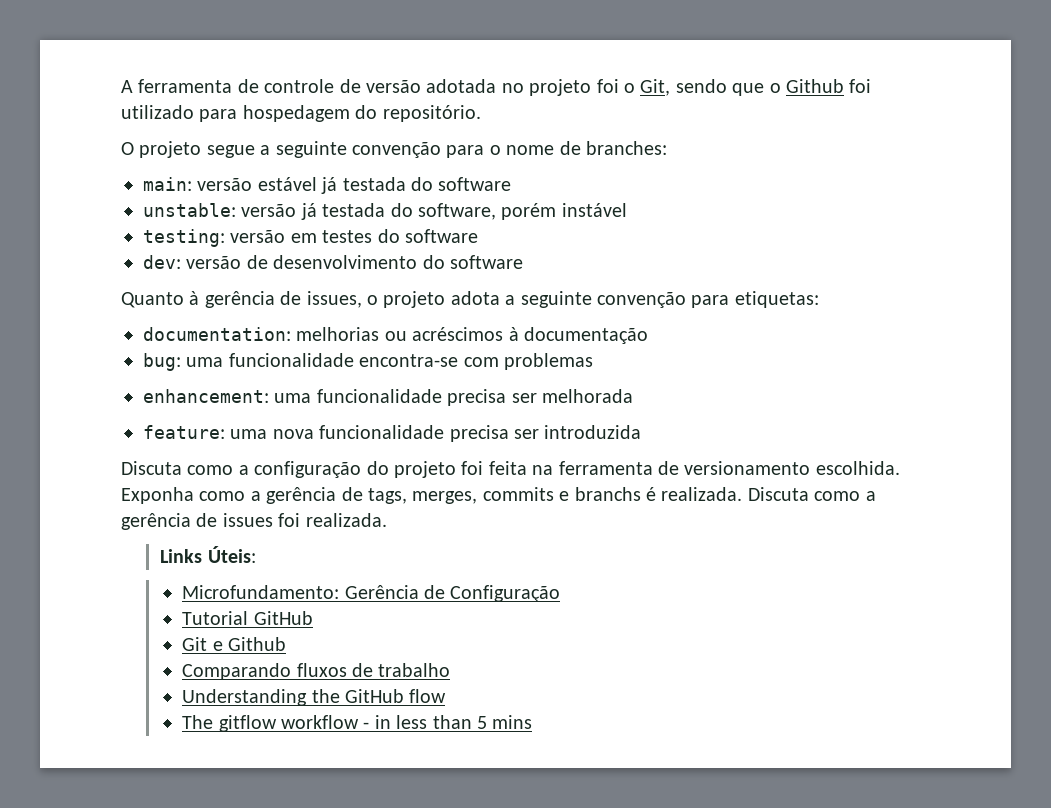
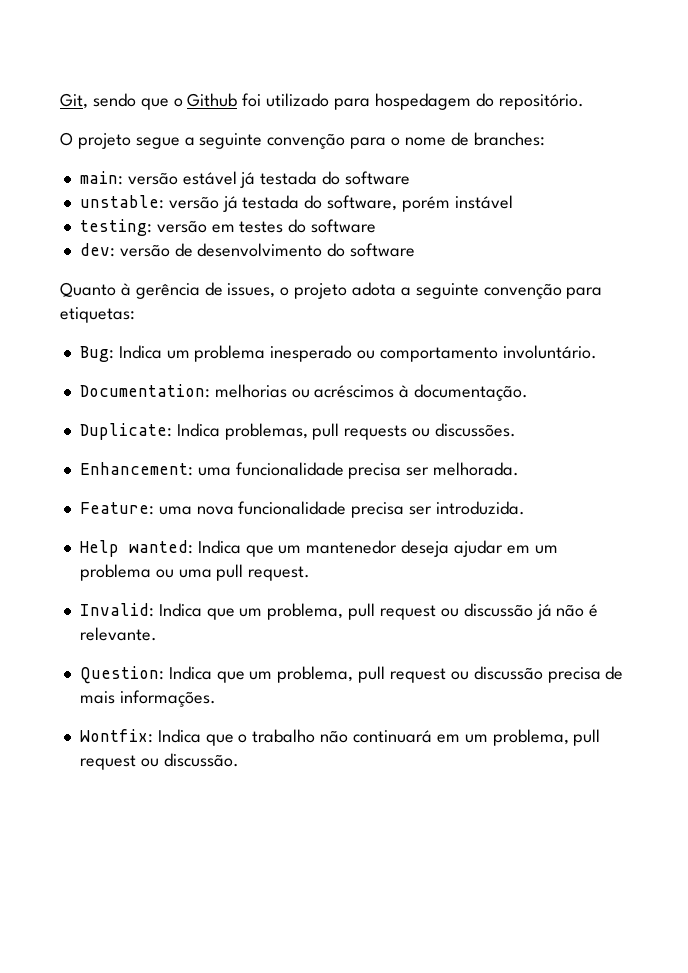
- A ferramenta de controle de versão adotada no projeto foi o Git, sendo que o Github foi utilizado para hospedagem do repositório.
+ Git, sendo que o Github foi utilizado para hospedagem do repositório.
- documentation: melhorias ou acréscimos à documentação
- bug: uma funcionalidade encontra-se com problemas
- enhancement: uma funcionalidade precisa ser melhorada
- feature: uma nova funcionalidade precisa ser introduzida
- Discuta como a configuração do projeto foi feita na ferramenta de versionamento escolhida. Exponha como a gerência de tags, merges, commits e branchs é realizada. Discuta como a gerência de issues foi realizada.
- Links Úteis:
- Microfundamento: Gerência de Configuração
- Tutorial GitHub
- Git e Github
- Comparando fluxos de trabalho
- Understanding the GitHub flow
- The gitflow workflow - in less than 5 mins
+ Bug: Indica um problema inesperado ou comportamento involuntário.
+ Documentation: melhorias ou acréscimos à documentação.
+ Duplicate: Indica problemas, pull requests ou discussões.
+ Enhancement: uma funcionalidade precisa ser melhorada.
+ Feature: uma nova funcionalidade precisa ser introduzida.
+ Help wanted: Indica que um mantenedor deseja ajudar em um problema ou uma pull request.
+ Invalid: Indica que um problema, pull request ou discussão já não é relevante.
+ Question: Indica que um problema, pull request ou discussão precisa de mais informações.
+ Wontfix: Indica que o trabalho não continuará em um problema, pull request ou discussão.

